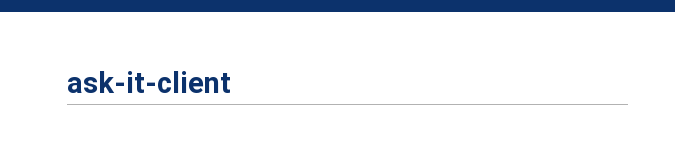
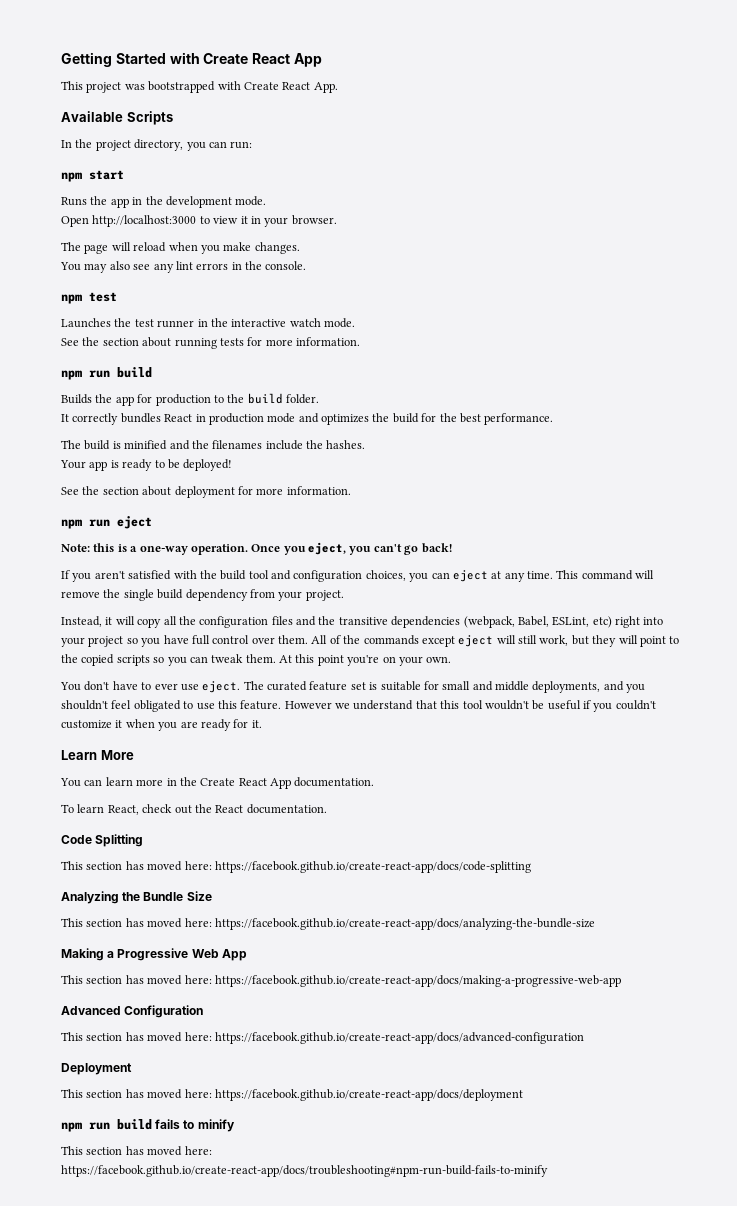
- ask-it-client
+ Getting Started with Create React App
+ This project was bootstrapped with Create React App.
+ Available Scripts
+ In the project directory, you can run:
+ npm start
+ Runs the app in the development mode.
+ Open http://localhost:3000 to view it in your browser.
+ The page will reload when you make changes.
+ You may also see any lint errors in the console.
+ npm test
+ Launches the test runner in the interactive watch mode.
+ See the section about running tests for more information.
+ npm run build
+ Builds the app for production to the build folder.
+ It correctly bundles React in production mode and optimizes the build for the best performance.
+ The build is minified and the filenames include the hashes.
+ Your app is ready to be deployed!
+ See the section about deployment for more information.
+ npm run eject
+ Note: this is a one-way operation. Once you eject, you can't go back!
+ If you aren't satisfied with the build tool and configuration choices, you can eject at any time. This command will remove the single build dependency from your project.
+ Instead, it will copy all the configuration files and the transitive dependencies (webpack, Babel, ESLint, etc) right into your project so you have full control over them. All of the commands except eject will still work, but they will point to the copied scripts so you can tweak them. At this point you're on your own.
+ You don't have to ever use eject. The curated feature set is suitable for small and middle deployments, and you shouldn't feel obligated to use this feature. However we understand that this tool wouldn't be useful if you couldn't customize it when you are ready for it.
+ Learn More
+ You can learn more in the Create React App documentation.
+ To learn React, check out the React documentation.
+ Code Splitting
+ This section has moved here: https://facebook.github.io/create-react-app/docs/code-splitting
+ Analyzing the Bundle Size
+ This section has moved here: https://facebook.github.io/create-react-app/docs/analyzing-the-bundle-size
+ Making a Progressive Web App
+ This section has moved here: https://facebook.github.io/create-react-app/docs/making-a-progressive-web-app
+ Advanced Configuration
+ This section has moved here: https://facebook.github.io/create-react-app/docs/advanced-configuration
+ Deployment
+ This section has moved here: https://facebook.github.io/create-react-app/docs/deployment
+ npm run build fails to minify
+ This section has moved here: https://facebook.github.io/create-react-app/docs/troubleshooting#npm-run-build-fails-to-minify

